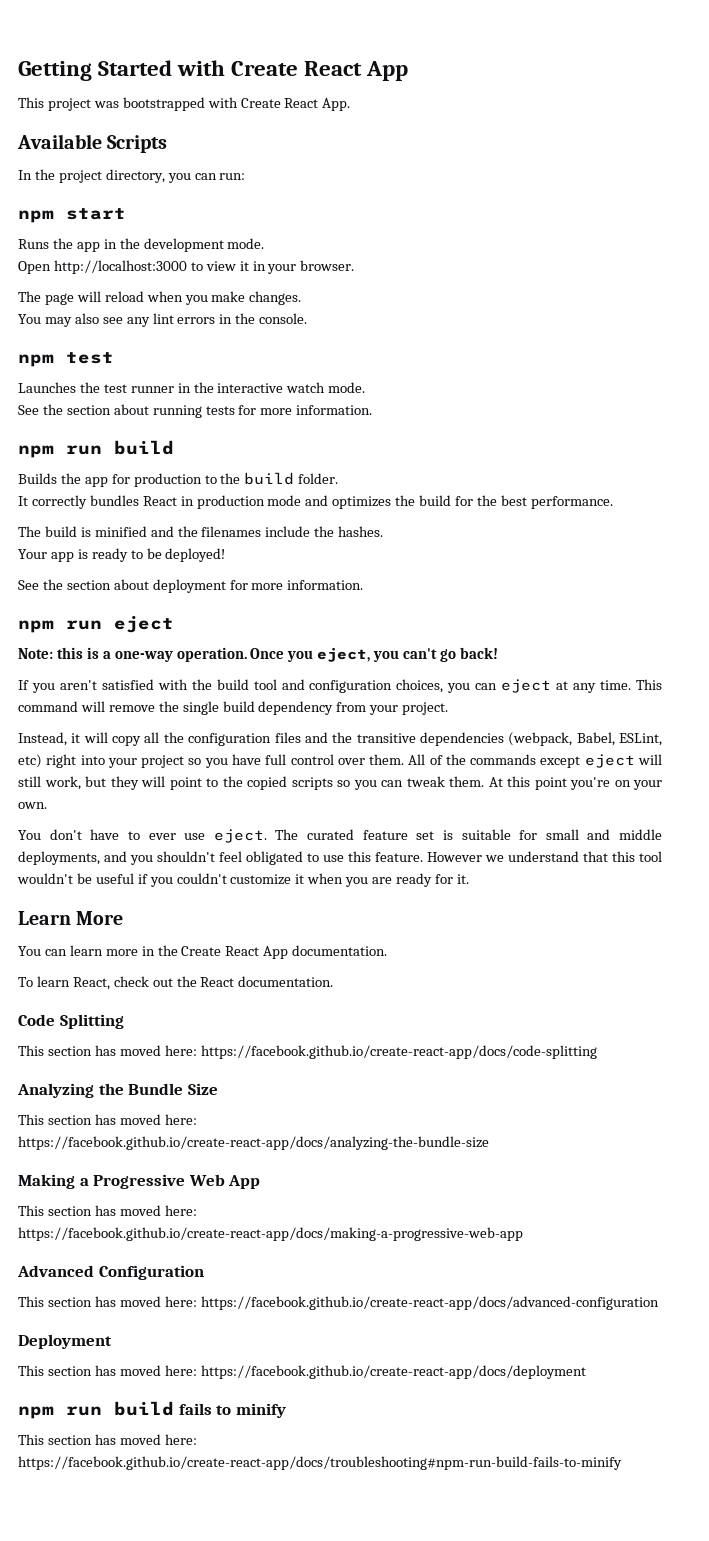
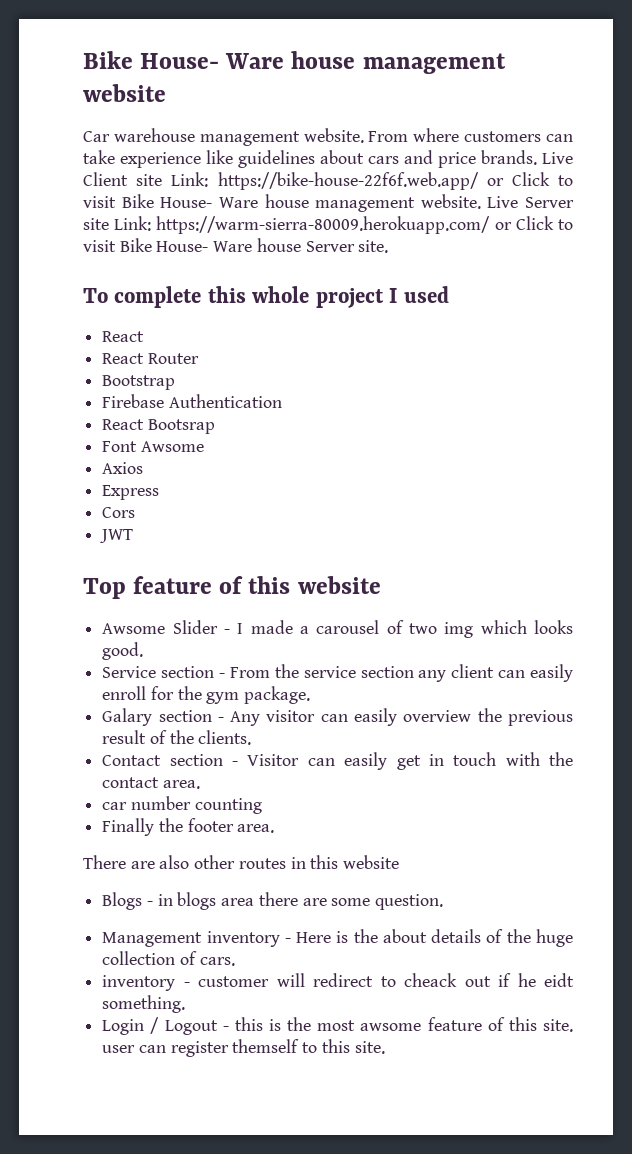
- Getting Started with Create React App
- This project was bootstrapped with Create React App.
- Available Scripts
- In the project directory, you can run:
- npm start
- Runs the app in the development mode.
- Open http://localhost:3000 to view it in your browser.
- The page will reload when you make changes.
- You may also see any lint errors in the console.
- npm test
- Launches the test runner in the interactive watch mode.
- See the section about running tests for more information.
- npm run build
- Builds the app for production to the build folder.
- It correctly bundles React in production mode and optimizes the build for the best performance.
- The build is minified and the filenames include the hashes.
- Your app is ready to be deployed!
- See the section about deployment for more information.
- npm run eject
- Note: this is a one-way operation. Once you eject, you can't go back!
- If you aren't satisfied with the build tool and configuration choices, you can eject at any time. This command will remove the single build dependency from your project.
- Instead, it will copy all the configuration files and the transitive dependencies (webpack, Babel, ESLint, etc) right into your project so you have full control over them. All of the commands except eject will still work, but they will point to the copied scripts so you can tweak them. At this point you're on your own.
- You don't have to ever use eject. The curated feature set is suitable for small and middle deployments, and you shouldn't feel obligated to use this feature. However we understand that this tool wouldn't be useful if you couldn't customize it when you are ready for it.
- Learn More
- You can learn more in the Create React App documentation.
- To learn React, check out the React documentation.
- Code Splitting
- This section has moved here: https://facebook.github.io/create-react-app/docs/code-splitting
- Analyzing the Bundle Size
- This section has moved here: https://facebook.github.io/create-react-app/docs/analyzing-the-bundle-size
- Making a Progressive Web App
- This section has moved here: https://facebook.github.io/create-react-app/docs/making-a-progressive-web-app
- Advanced Configuration
- This section has moved here: https://facebook.github.io/create-react-app/docs/advanced-configuration
- Deployment
- This section has moved here: https://facebook.github.io/create-react-app/docs/deployment
- npm run build fails to minify
- This section has moved here: https://facebook.github.io/create-react-app/docs/troubleshooting#npm-run-build-fails-to-minify
+ Bike House- Ware house management website
+ Car warehouse management website. From where customers can take experience like guidelines about cars and price brands. Live Client site Link: https://bike-house-22f6f.web.app/ or Click to visit Bike House- Ware house management website. Live Server site Link: https://warm-sierra-80009.herokuapp.com/ or Click to visit Bike House- Ware house Server site.
+ To complete this whole project I used
+ React
+ React Router
+ Bootstrap
+ Firebase Authentication
+ React Bootsrap
+ Font Awsome
+ Axios
+ Express
+ Cors
+ JWT
+ Top feature of this website
+ Awsome Slider - I made a carousel of two img which looks good.
+ Service section - From the service section any client can easily enroll for the gym package.
+ Galary section - Any visitor can easily overview the previous result of the clients.
+ Contact section - Visitor can easily get in touch with the contact area.
+ car number counting
+ Finally the footer area.
+ There are also other routes in this website
+ Blogs - in blogs area there are some question.
+ Management inventory - Here is the about details of the huge collection of cars.
+ inventory - customer will redirect to cheack out if he eidt something.
+ Login / Logout - this is the most awsome feature of this site. user can register themself to this site.

